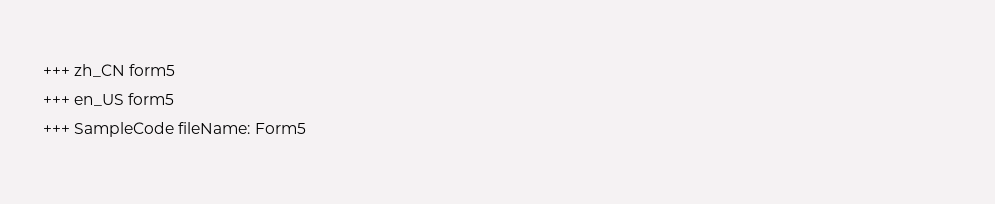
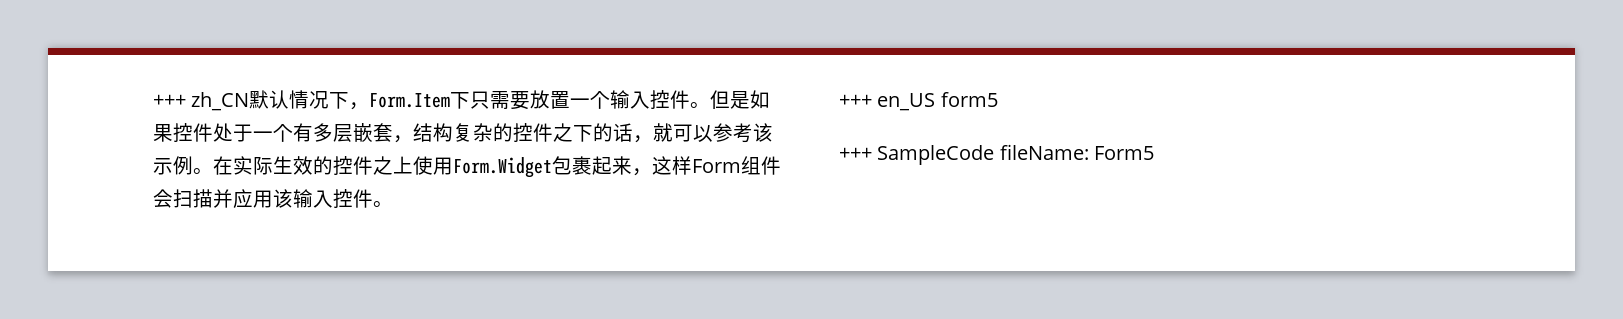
- +++ zh_CN form5
+ +++ zh_CN默认情况下，Form.Item下只需要放置一个输入控件。但是如果控件处于一个有多层嵌套，结构复杂的控件之下的话，就可以参考该示例。在实际生效的控件之上使用Form.Widget包裹起来，这样Form组件会扫描并应用该输入控件。

